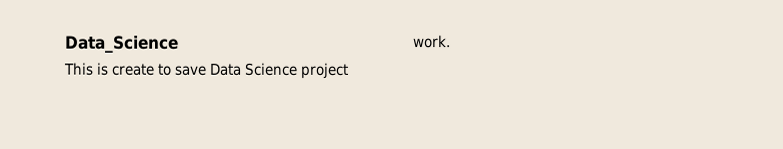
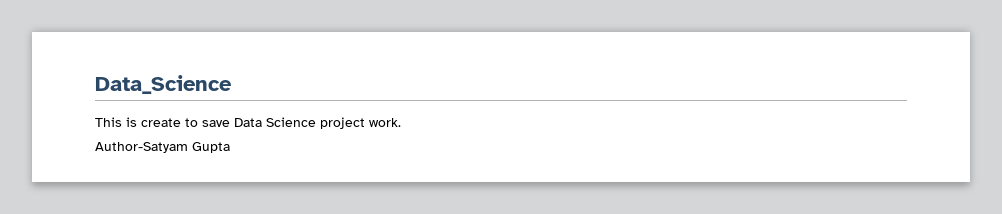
+ Author-Satyam Gupta

